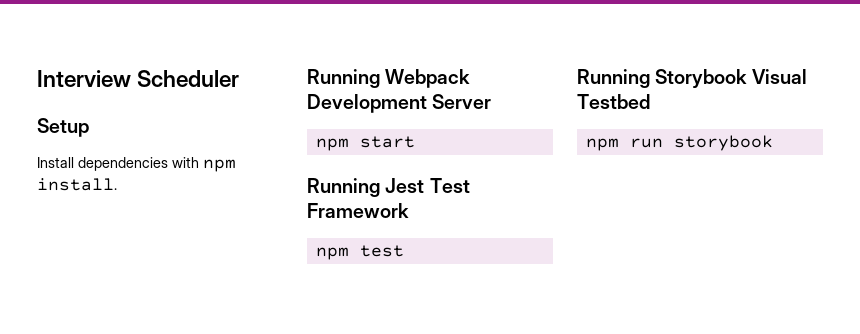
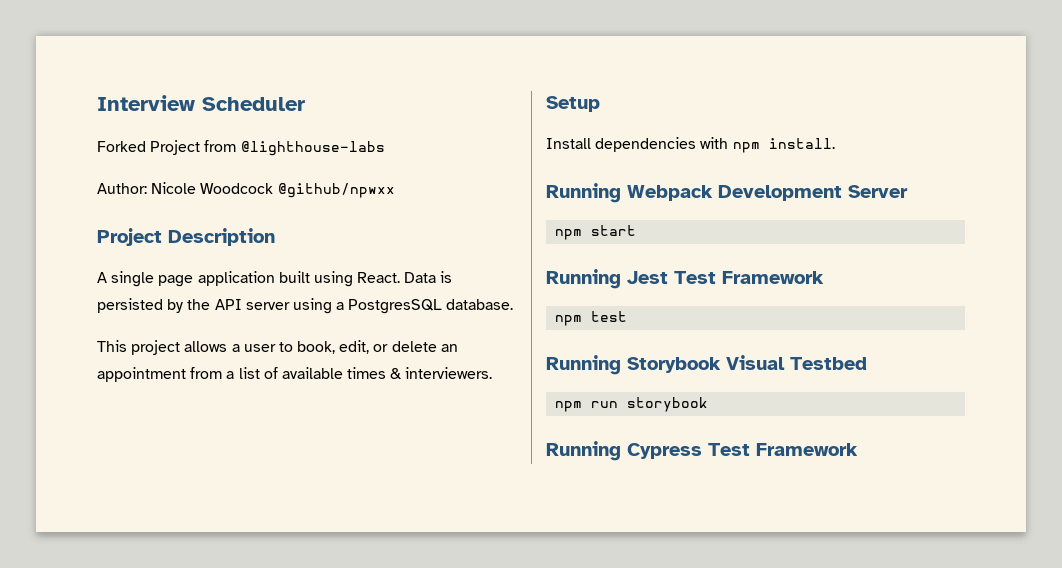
+ Forked Project from @lighthouse-labs
+ Author: Nicole Woodcock @github/npwxx
+ Project Description
+ A single page application built using React. Data is persisted by the API server using a PostgresSQL database.
+ This project allows a user to book, edit, or delete an appointment from a list of available times & interviewers.
+ Running Cypress Test Framework

